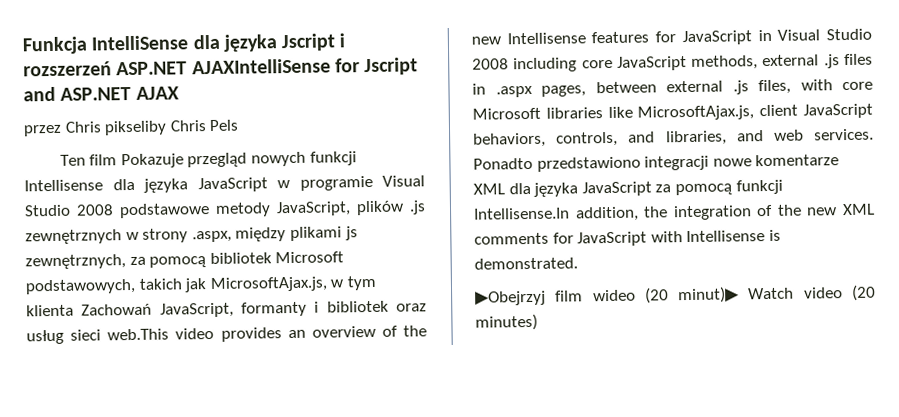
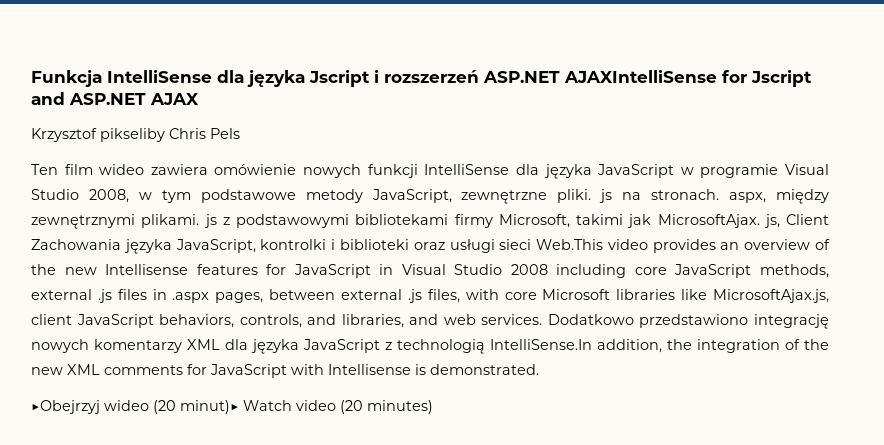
- przez Chris pikseliby Chris Pels
+ Krzysztof pikseliby Chris Pels
- Ten film Pokazuje przegląd nowych funkcji Intellisense dla języka JavaScript w programie Visual Studio 2008 podstawowe metody JavaScript, plików .js zewnętrznych w strony .aspx, między plikami js zewnętrznych, za pomocą bibliotek Microsoft podstawowych, takich jak MicrosoftAjax.js, w tym klienta Zachowań JavaScript, formanty i bibliotek oraz usług sieci web.This video provides an overview of the new Intellisense features for JavaScript in Visual Studio 2008 including core JavaScript methods, external .js files in .aspx pages, between external .js files, with core Microsoft libraries like MicrosoftAjax.js, client JavaScript behaviors, controls, and libraries, and web services.
+ Ten film wideo zawiera omówienie nowych funkcji IntelliSense dla języka JavaScript w programie Visual Studio 2008, w tym podstawowe metody JavaScript, zewnętrzne pliki. js na stronach. aspx, między zewnętrznymi plikami. js z podstawowymi bibliotekami firmy Microsoft, takimi jak MicrosoftAjax. js, Client Zachowania języka JavaScript, kontrolki i biblioteki oraz usługi sieci Web.This video provides an overview of the new Intellisense features for JavaScript in Visual Studio 2008 including core JavaScript methods, external .js files in .aspx pages, between external .js files, with core Microsoft libraries like MicrosoftAjax.js, client JavaScript behaviors, controls, and libraries, and web services.
- Ponadto przedstawiono integracji nowe komentarze XML dla języka JavaScript za pomocą funkcji Intellisense.In addition, the integration of the new XML comments for JavaScript with Intellisense is demonstrated.
+ Dodatkowo przedstawiono integrację nowych komentarzy XML dla języka JavaScript z technologią IntelliSense.In addition, the integration of the new XML comments for JavaScript with Intellisense is demonstrated.
- ▶Obejrzyj film wideo (20 minut)▶ Watch video (20 minutes)
+ ▶Obejrzyj wideo (20 minut)▶ Watch video (20 minutes)

